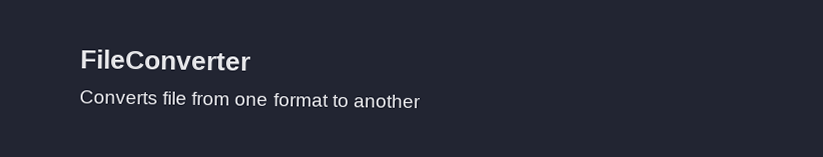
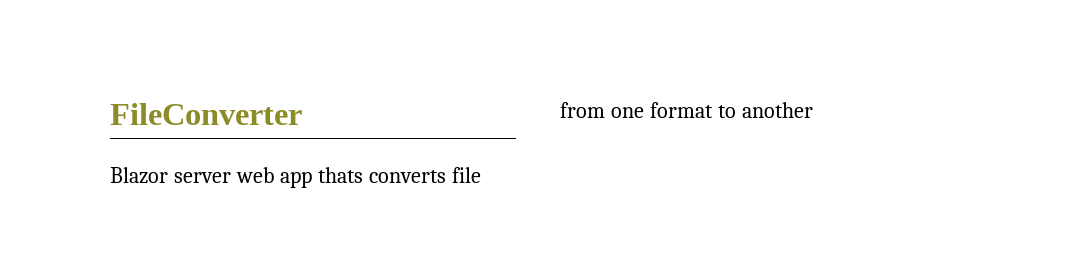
- Converts file from one format to another
+ Blazor server web app thats converts file from one format to another

